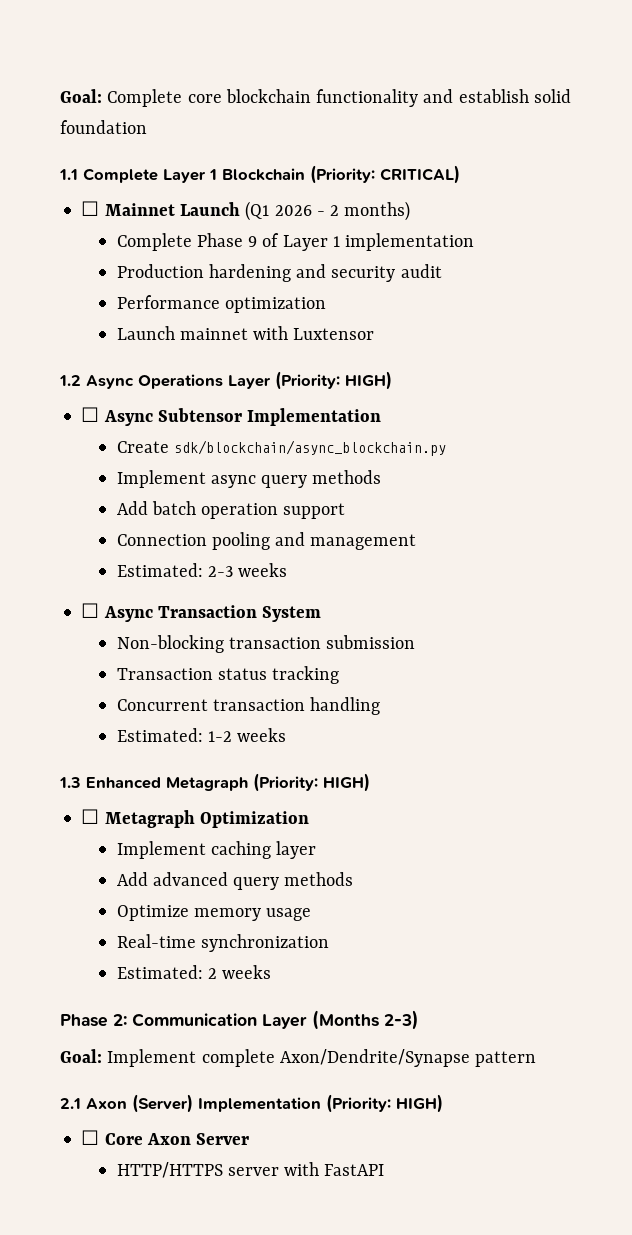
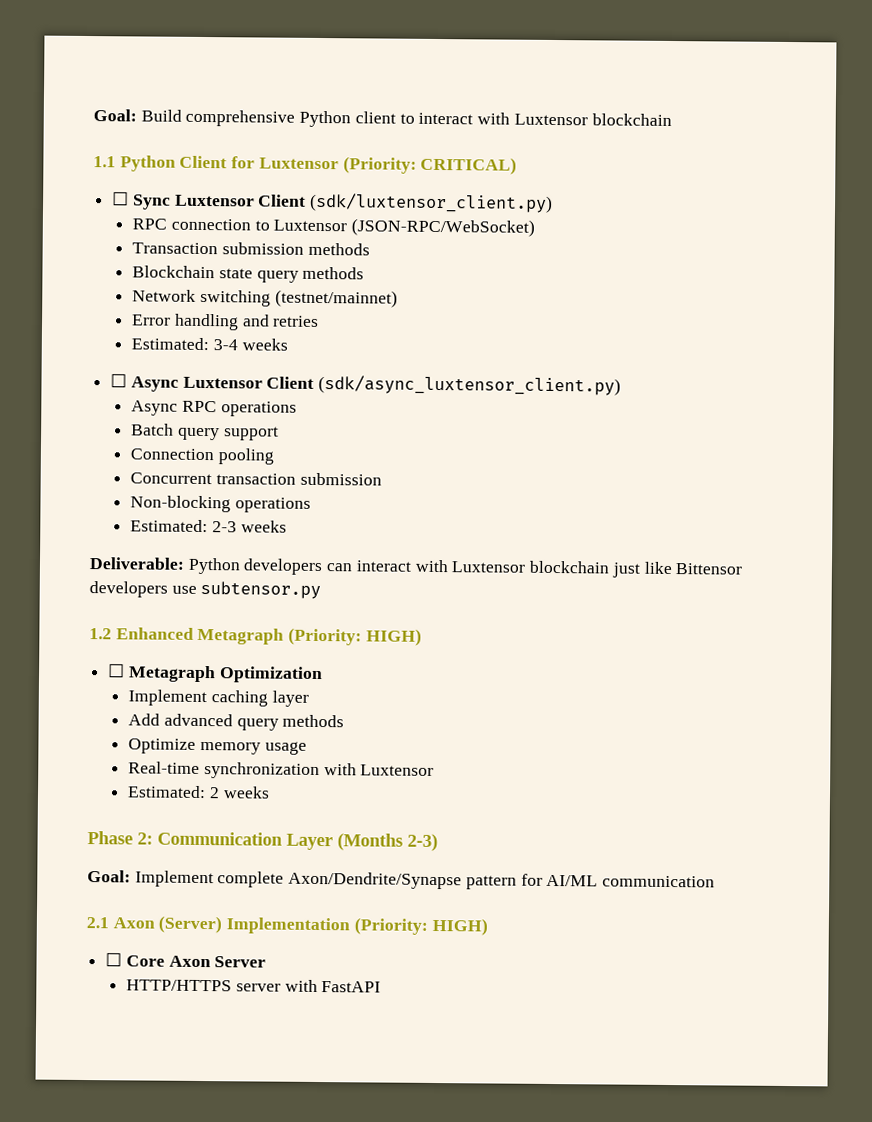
- Goal: Complete core blockchain functionality and establish solid foundation
- 1.1 Complete Layer 1 Blockchain (Priority: CRITICAL)
- ☐ Mainnet Launch (Q1 2026 - 2 months)
- Complete Phase 9 of Layer 1 implementation
- Production hardening and security audit
- Performance optimization
- Launch mainnet with Luxtensor
- 1.2 Async Operations Layer (Priority: HIGH)
- ☐ Async Subtensor Implementation
- Create sdk/blockchain/async_blockchain.py
- Implement async query methods
- Add batch operation support
- Connection pooling and management
+ Goal: Build comprehensive Python client to interact with Luxtensor blockchain
+ 1.1 Python Client for Luxtensor (Priority: CRITICAL)
+ ☐ Sync Luxtensor Client (sdk/luxtensor_client.py)
+ RPC connection to Luxtensor (JSON-RPC/WebSocket)
+ Transaction submission methods
+ Blockchain state query methods
+ Network switching (testnet/mainnet)
+ Error handling and retries
+ Estimated: 3-4 weeks
+ ☐ Async Luxtensor Client (sdk/async_luxtensor_client.py)
+ Async RPC operations
+ Batch query support
+ Connection pooling
+ Concurrent transaction submission
+ Non-blocking operations
  Estimated: 2-3 weeks
- ☐ Async Transaction System
- Non-blocking transaction submission
- Transaction status tracking
- Concurrent transaction handling
- Estimated: 1-2 weeks
- 1.3 Enhanced Metagraph (Priority: HIGH)
+ Deliverable: Python developers can interact with Luxtensor blockchain just like Bittensor developers use subtensor.py
+ 1.2 Enhanced Metagraph (Priority: HIGH)
- Real-time synchronization
+ Real-time synchronization with Luxtensor
- Goal: Implement complete Axon/Dendrite/Synapse pattern
+ Goal: Implement complete Axon/Dendrite/Synapse pattern for AI/ML communication

